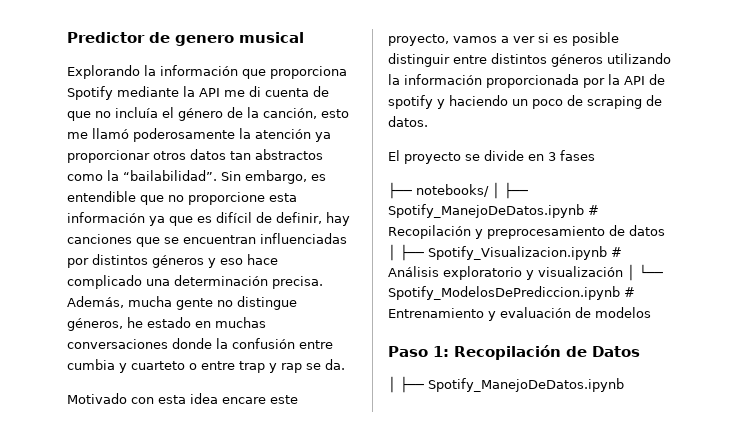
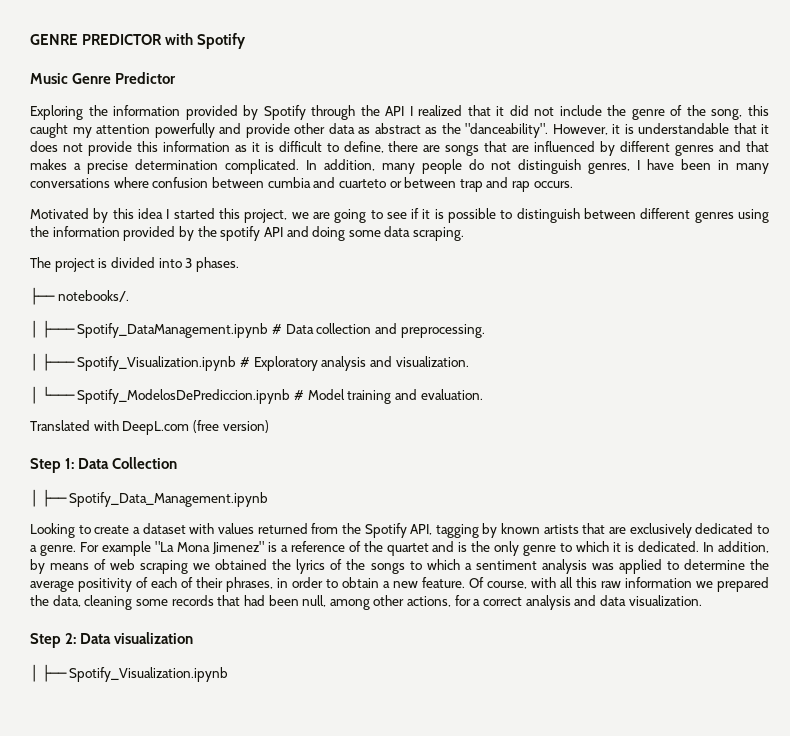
- Predictor de genero musical
- Explorando la información que proporciona Spotify mediante la API me di cuenta de que no incluía el género de la canción, esto me llamó poderosamente la atención ya proporcionar otros datos tan abstractos como la “bailabilidad”. Sin embargo, es entendible que no proporcione esta información ya que es difícil de definir, hay canciones que se encuentran influenciadas por distintos géneros y eso hace complicado una determinación precisa. Además, mucha gente no distingue géneros, he estado en muchas conversaciones donde la confusión entre cumbia y cuarteto o entre trap y rap se da.
- Motivado con esta idea encare este proyecto, vamos a ver si es posible distinguir entre distintos géneros utilizando la información proporcionada por la API de spotify y haciendo un poco de scraping de datos.
- El proyecto se divide en 3 fases
- ├── notebooks/ │ ├── Spotify_ManejoDeDatos.ipynb # Recopilación y preprocesamiento de datos │ ├── Spotify_Visualizacion.ipynb # Análisis exploratorio y visualización │ └── Spotify_ModelosDePrediccion.ipynb # Entrenamiento y evaluación de modelos
- Paso 1: Recopilación de Datos
- │ ├── Spotify_ManejoDeDatos.ipynb
+ GENRE PREDICTOR with Spotify
+ Music Genre Predictor
+ Exploring the information provided by Spotify through the API I realized that it did not include the genre of the song, this caught my attention powerfully and provide other data as abstract as the "danceability". However, it is understandable that it does not provide this information as it is difficult to define, there are songs that are influenced by different genres and that makes a precise determination complicated. In addition, many people do not distinguish genres, I have been in many conversations where confusion between cumbia and cuarteto or between trap and rap occurs.
+ Motivated by this idea I started this project, we are going to see if it is possible to distinguish between different genres using the information provided by the spotify API and doing some data scraping.
+ The project is divided into 3 phases.
+ ├── notebooks/.
+ │ ├─── Spotify_DataManagement.ipynb # Data collection and preprocessing.
+ │ ├─── Spotify_Visualization.ipynb # Exploratory analysis and visualization.
+ │ └─── Spotify_ModelosDePrediccion.ipynb # Model training and evaluation.
+ Translated with DeepL.com (free version)
+ Step 1: Data Collection
+ │ ├── Spotify_Data_Management.ipynb
+ Looking to create a dataset with values returned from the Spotify API, tagging by known artists that are exclusively dedicated to a genre. For example "La Mona Jimenez" is a reference of the quartet and is the only genre to which it is dedicated. In addition, by means of web scraping we obtained the lyrics of the songs to which a sentiment analysis was applied to determine the average positivity of each of their phrases, in order to obtain a new feature. Of course, with all this raw information we prepared the data, cleaning some records that had been null, among other actions, for a correct analysis and data visualization.
+ Step 2: Data visualization
+ │ ├── Spotify_Visualization.ipynb

